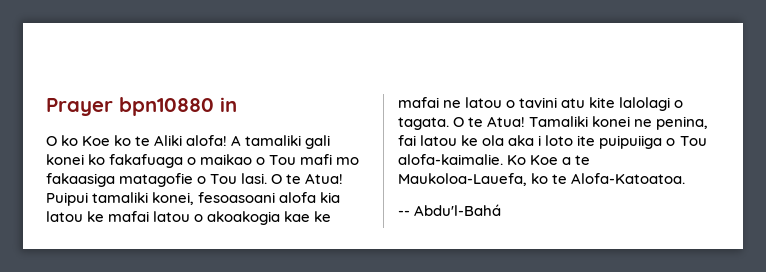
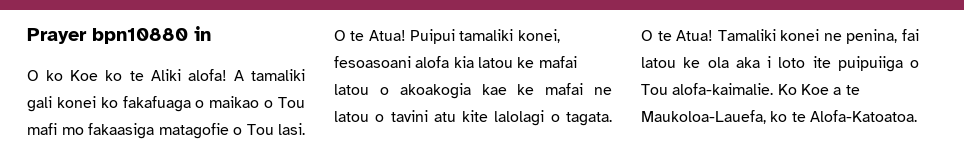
- -- Abdu'l-Bahá

